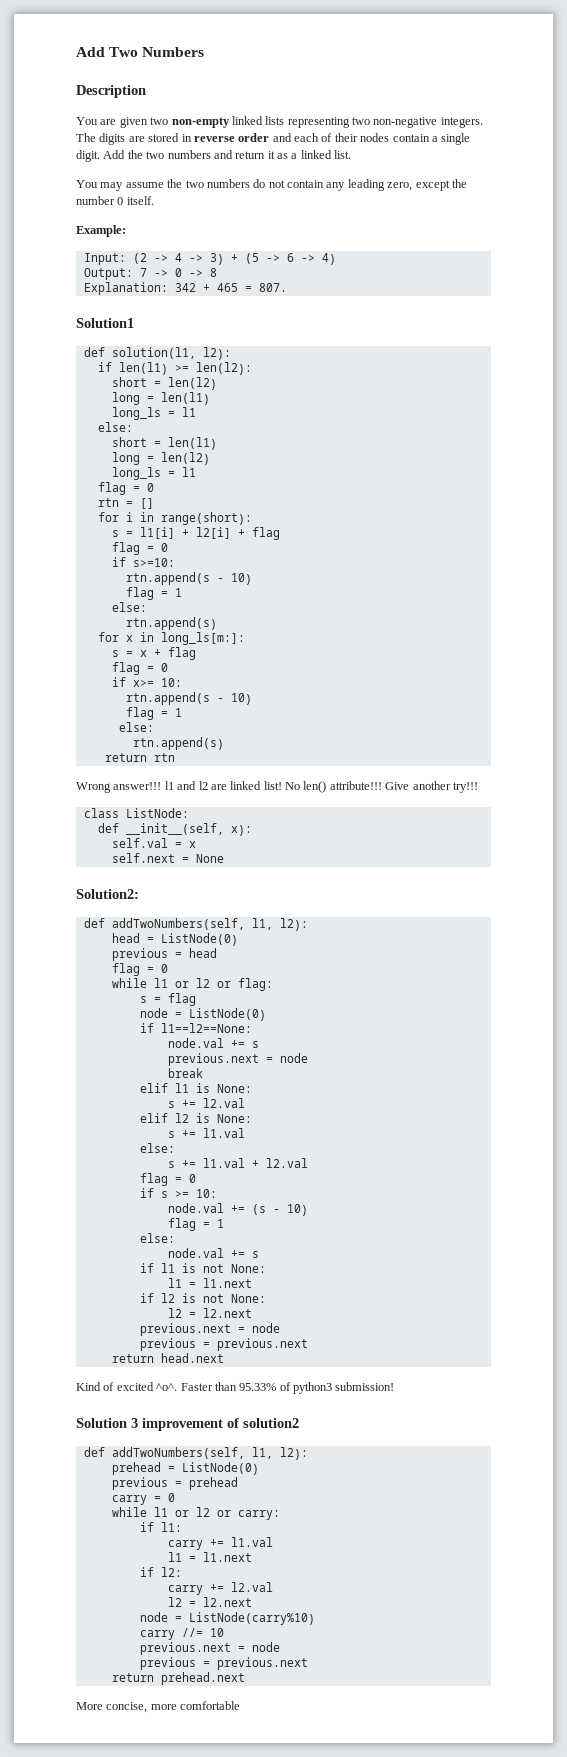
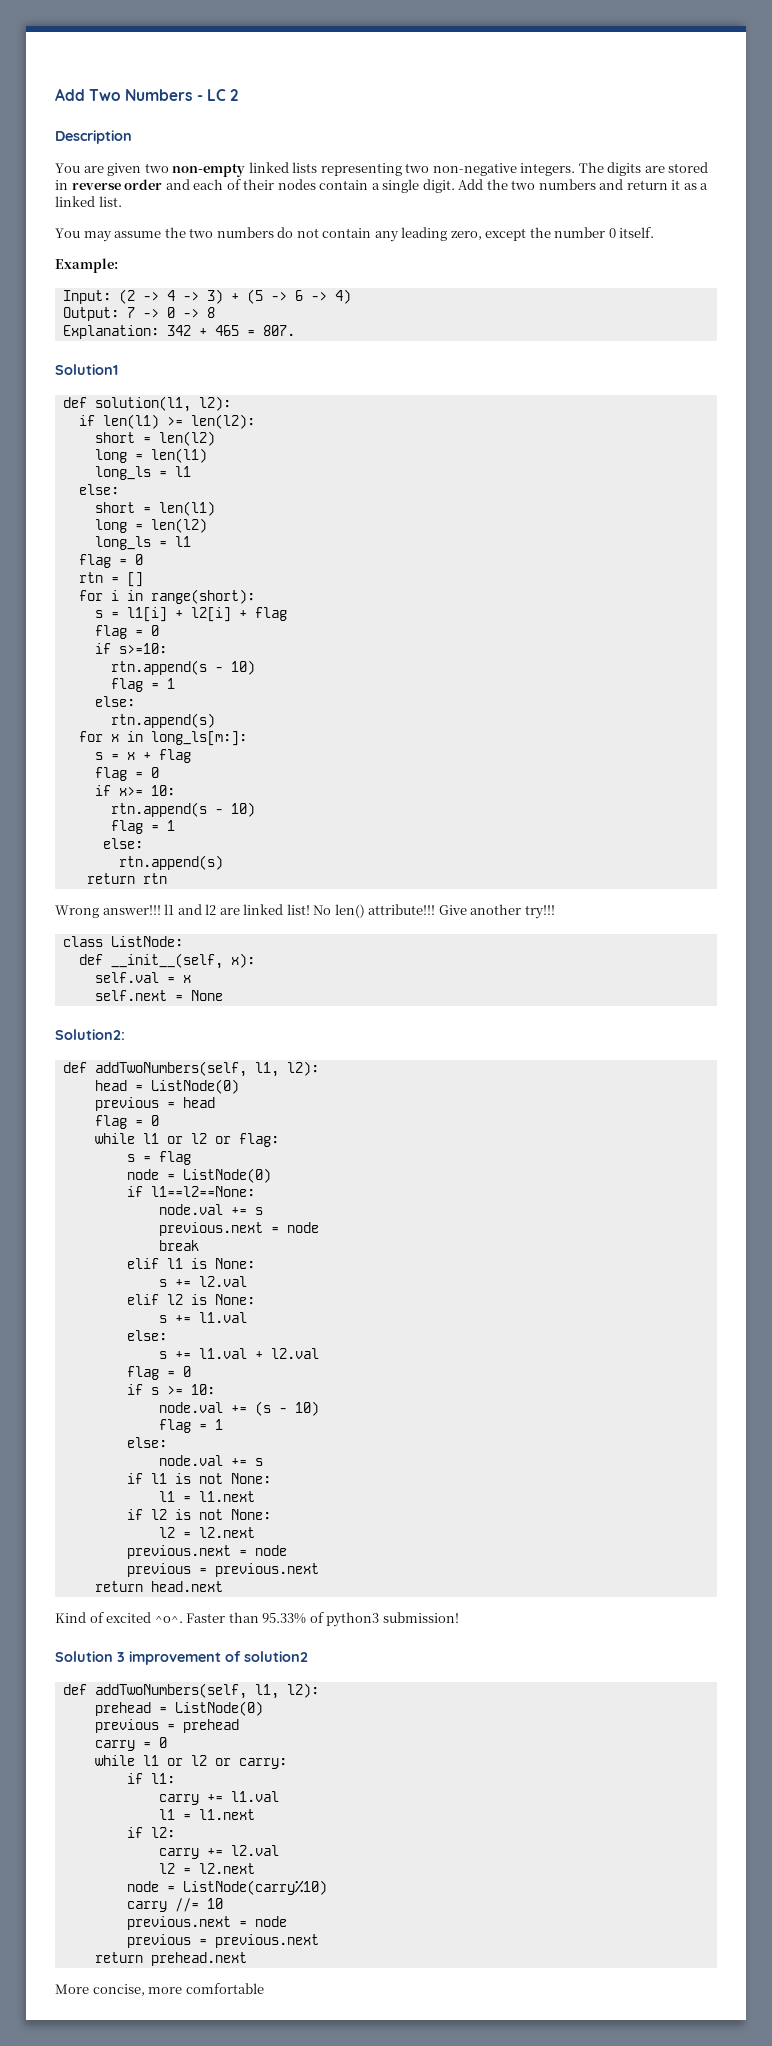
- Add Two Numbers
+ Add Two Numbers - LC 2

